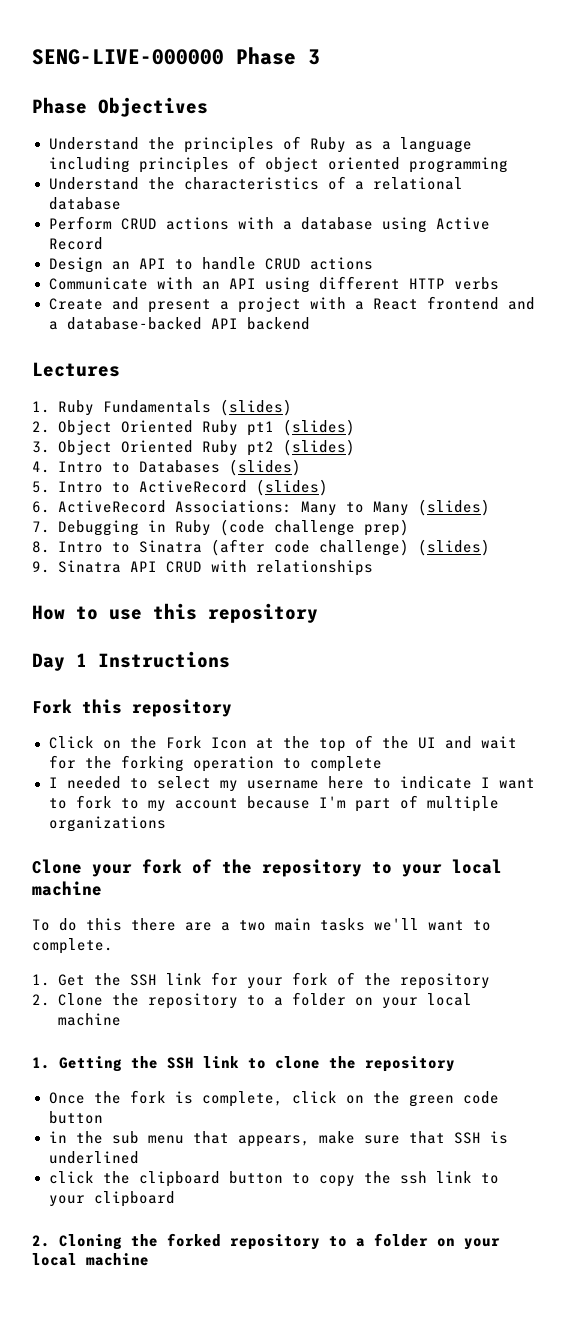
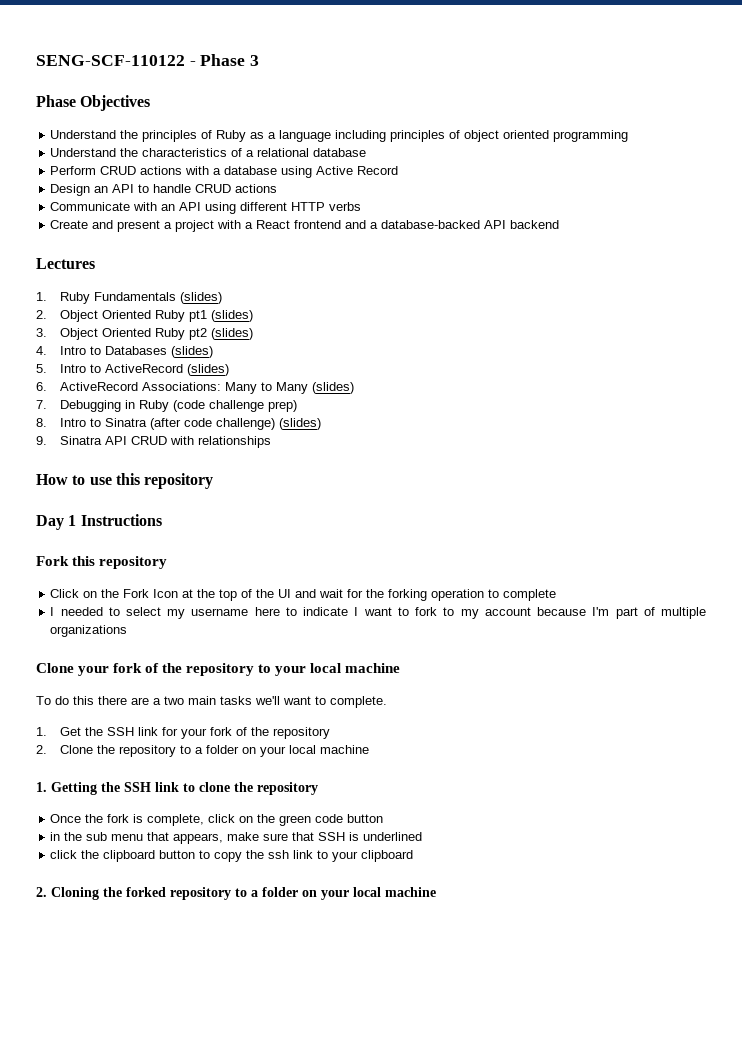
- SENG-LIVE-000000 Phase 3
+ SENG-SCF-110122 - Phase 3

